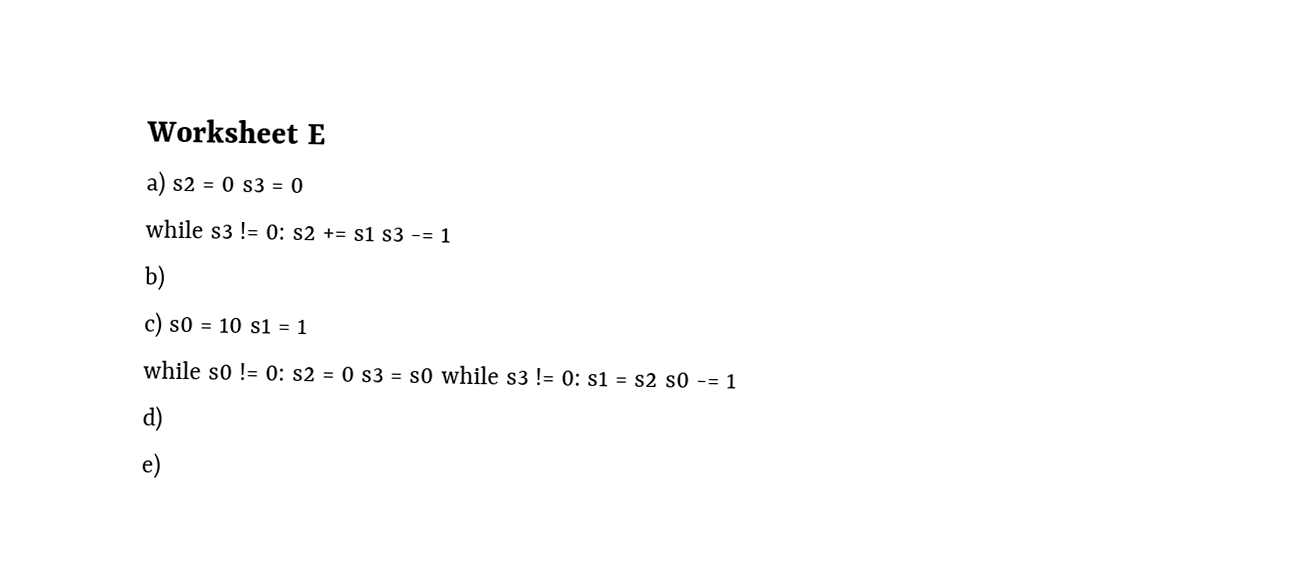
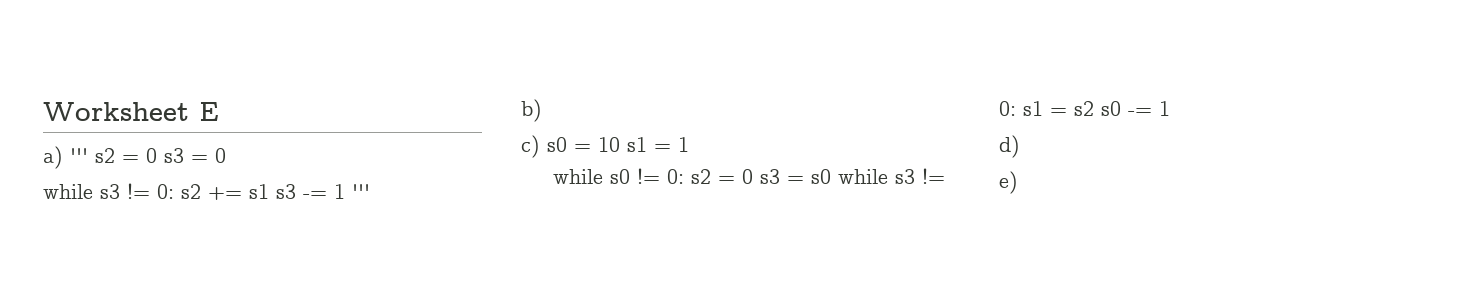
- a) s2 = 0 s3 = 0
+ a) ''' s2 = 0 s3 = 0
- while s3 != 0: s2 += s1 s3 -= 1
+ while s3 != 0: s2 += s1 s3 -= 1 '''

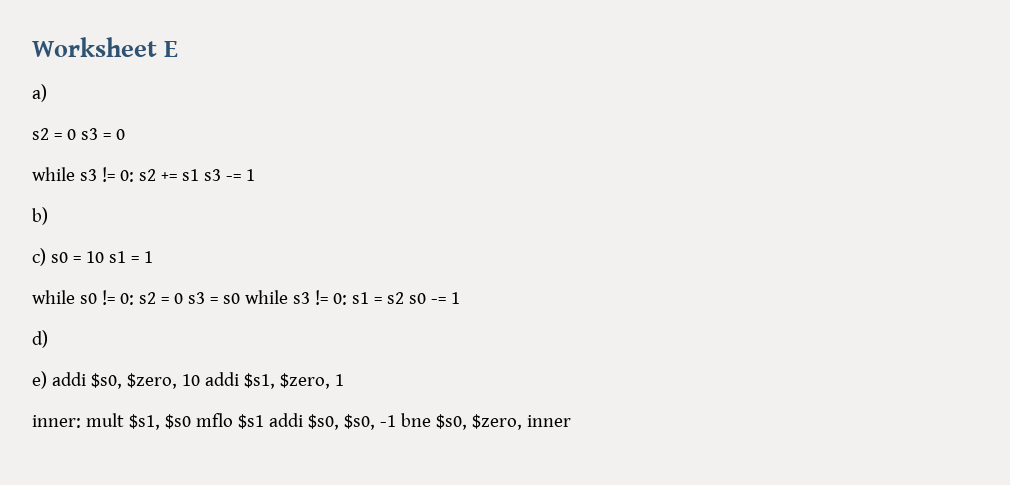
- a) ''' s2 = 0 s3 = 0
+ a)
+ s2 = 0 s3 = 0
- while s3 != 0: s2 += s1 s3 -= 1 '''
+ while s3 != 0: s2 += s1 s3 -= 1
- e)
+ e) addi $s0, $zero, 10 addi $s1, $zero, 1
+ inner: mult $s1, $s0 mflo $s1 addi $s0, $s0, -1 bne $s0, $zero, inner

